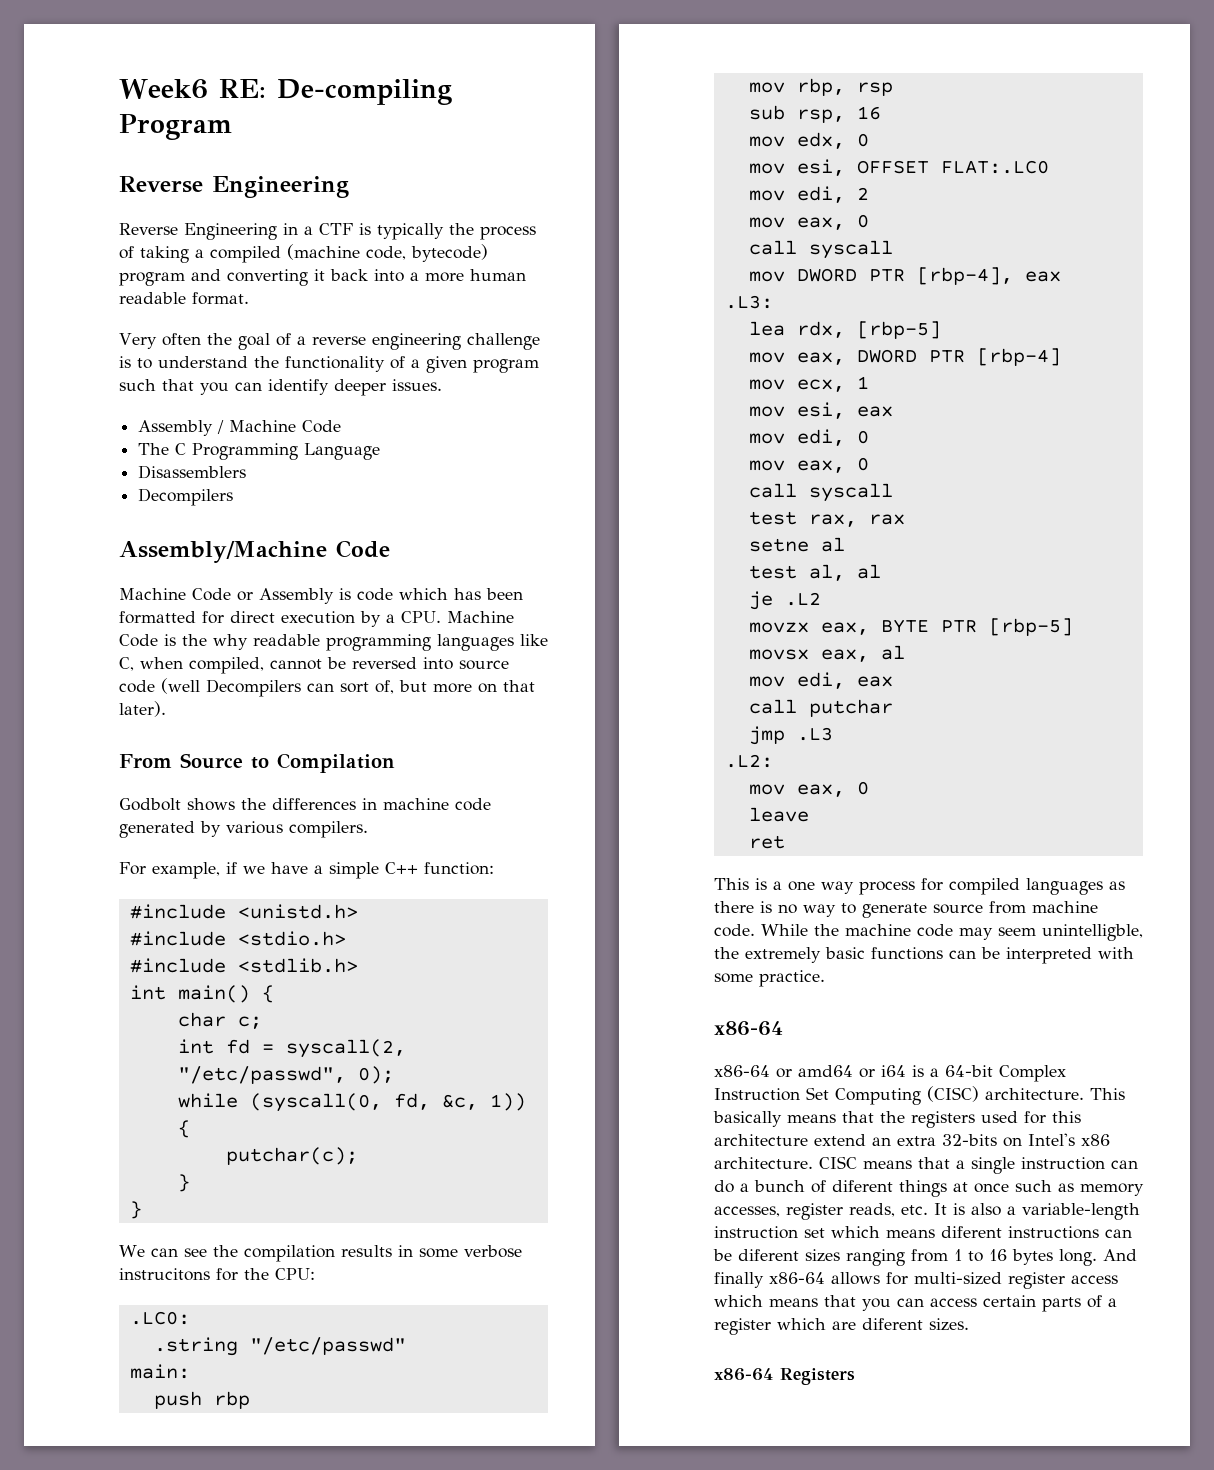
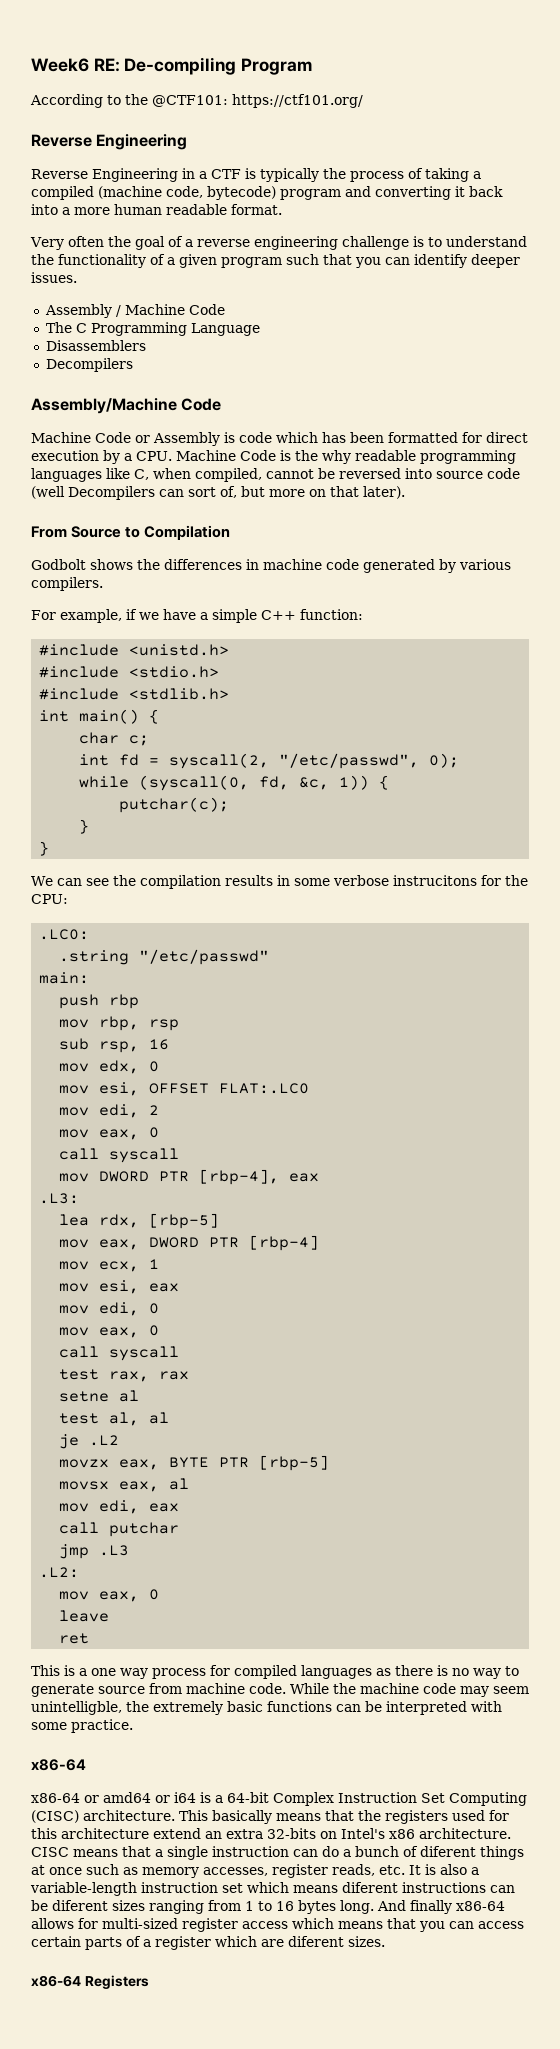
+ According to the @CTF101: https://ctf101.org/

